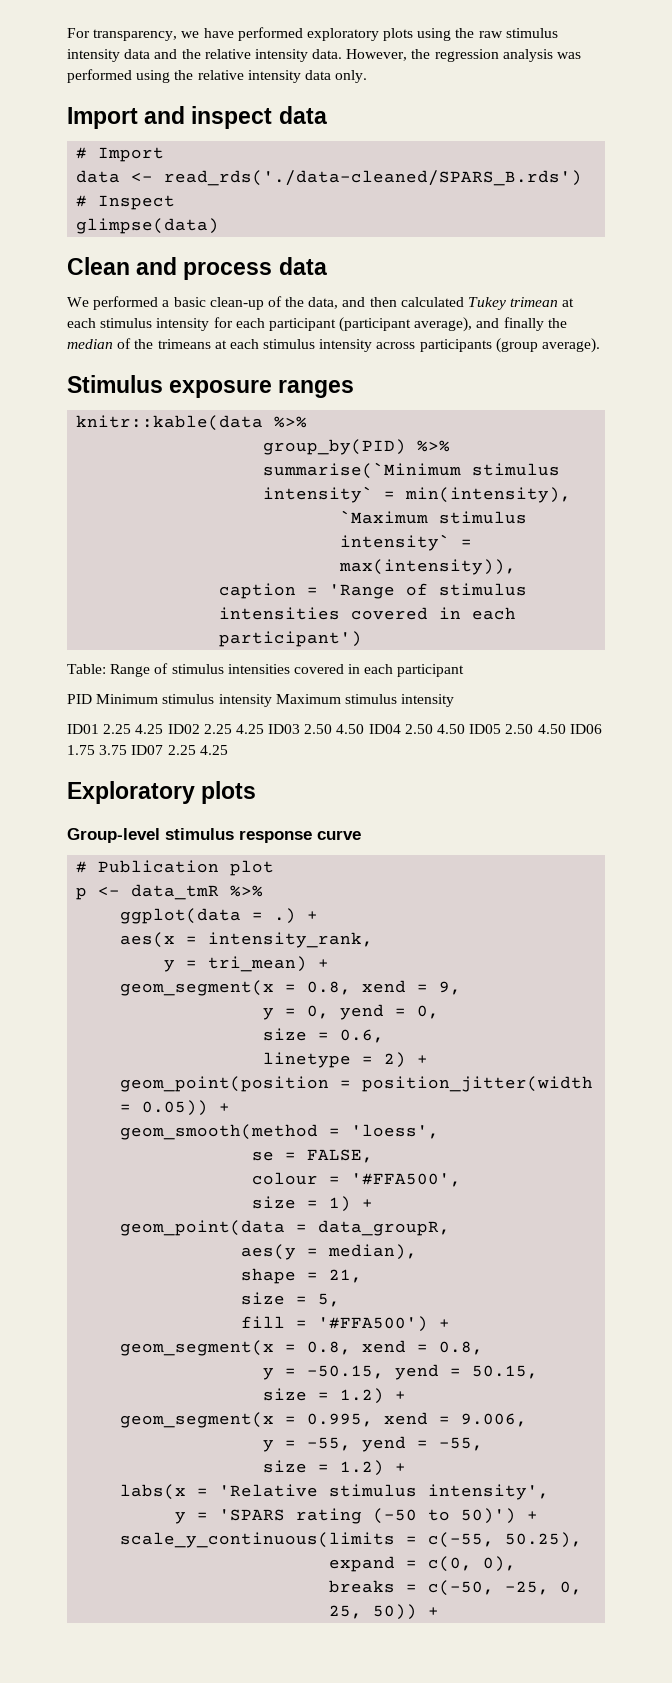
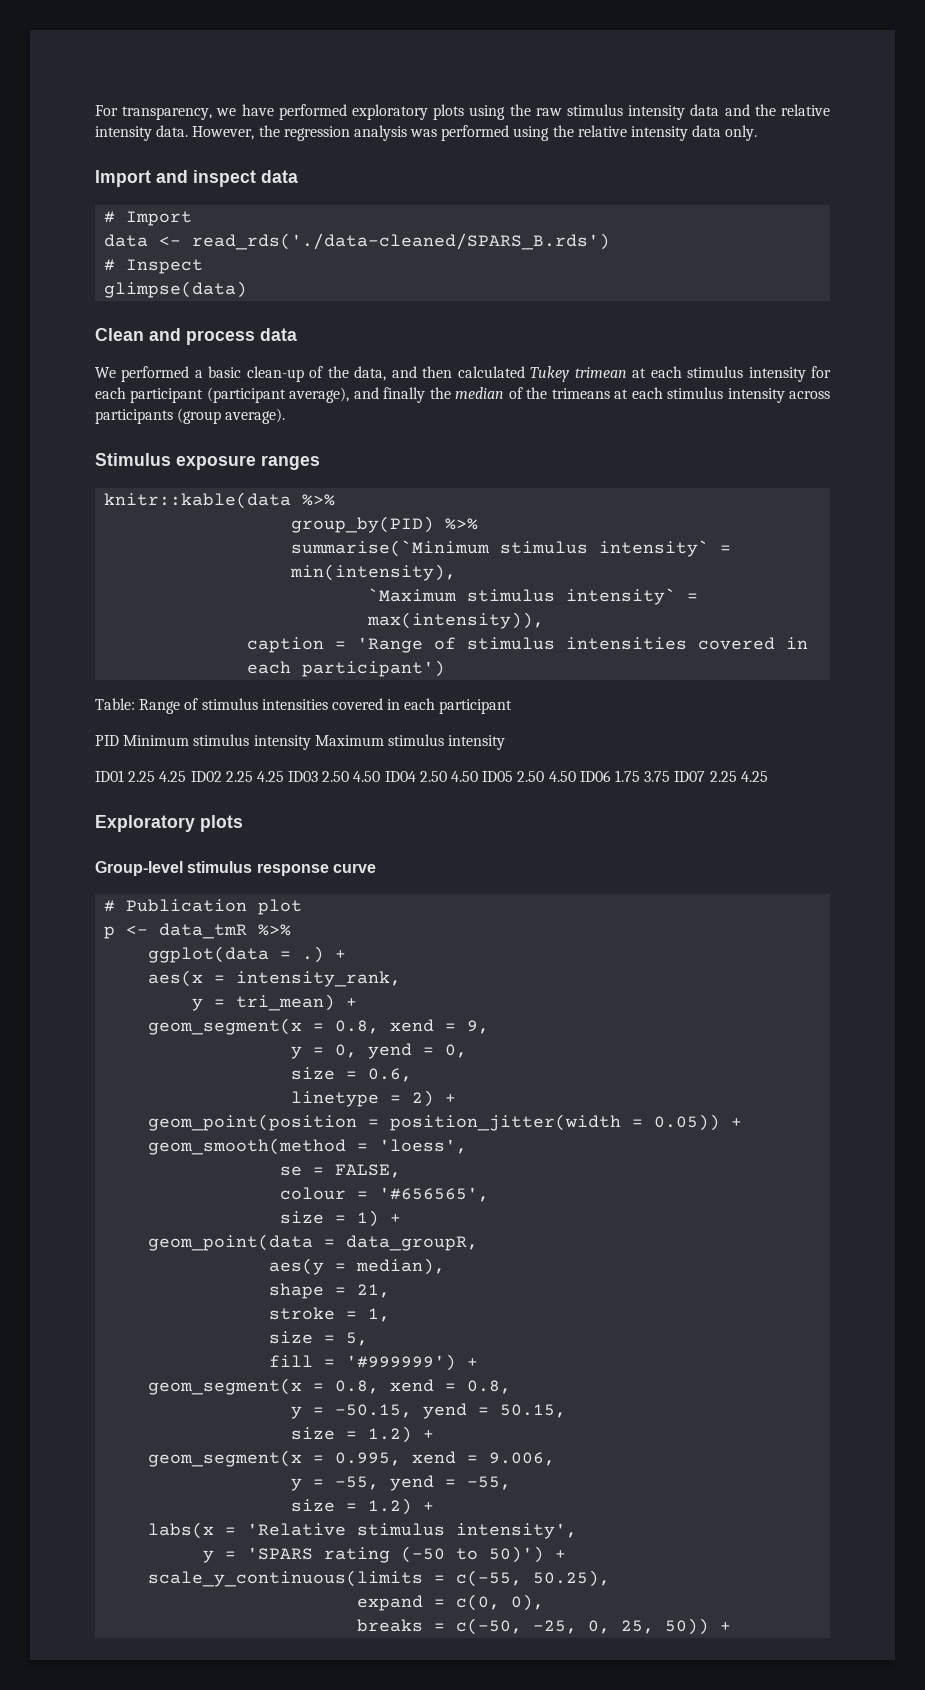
- colour = '#FFA500',
+ colour = '#656565',
+ stroke = 1,
- fill = '#FFA500') +
+ fill = '#999999') +

